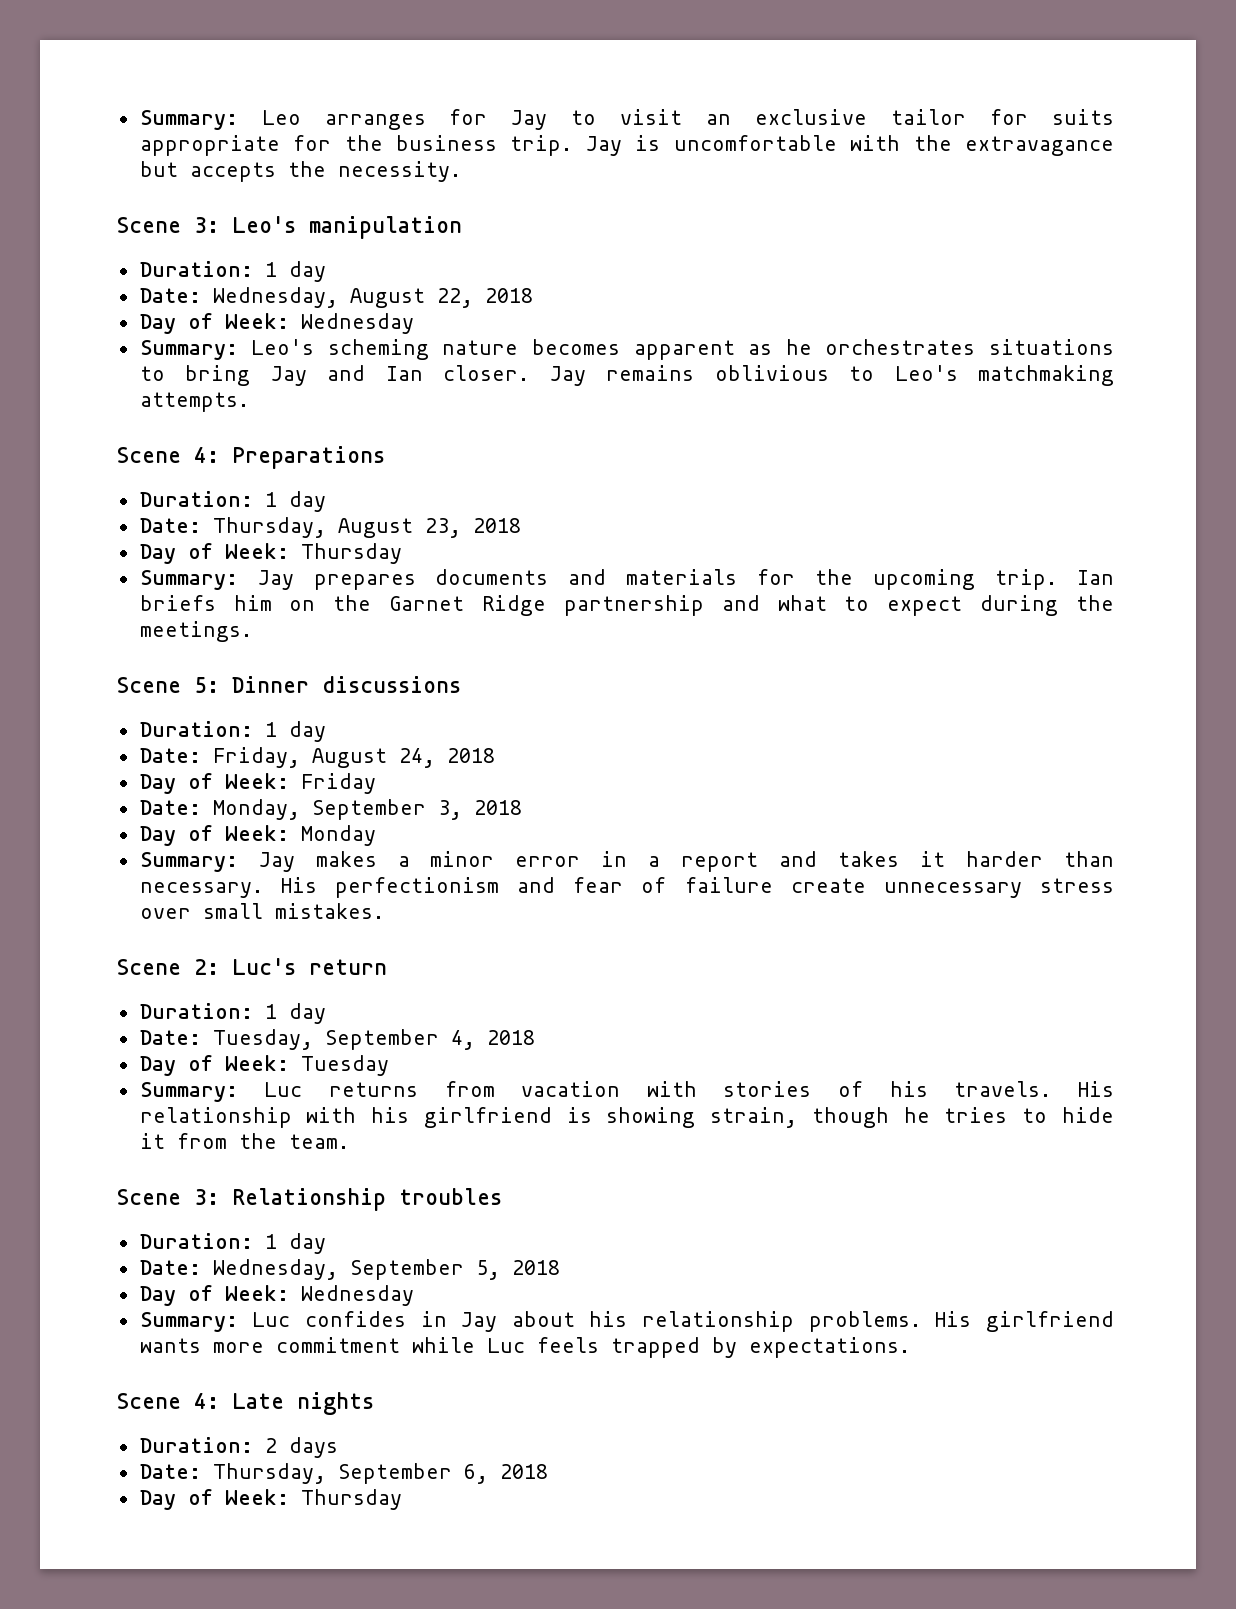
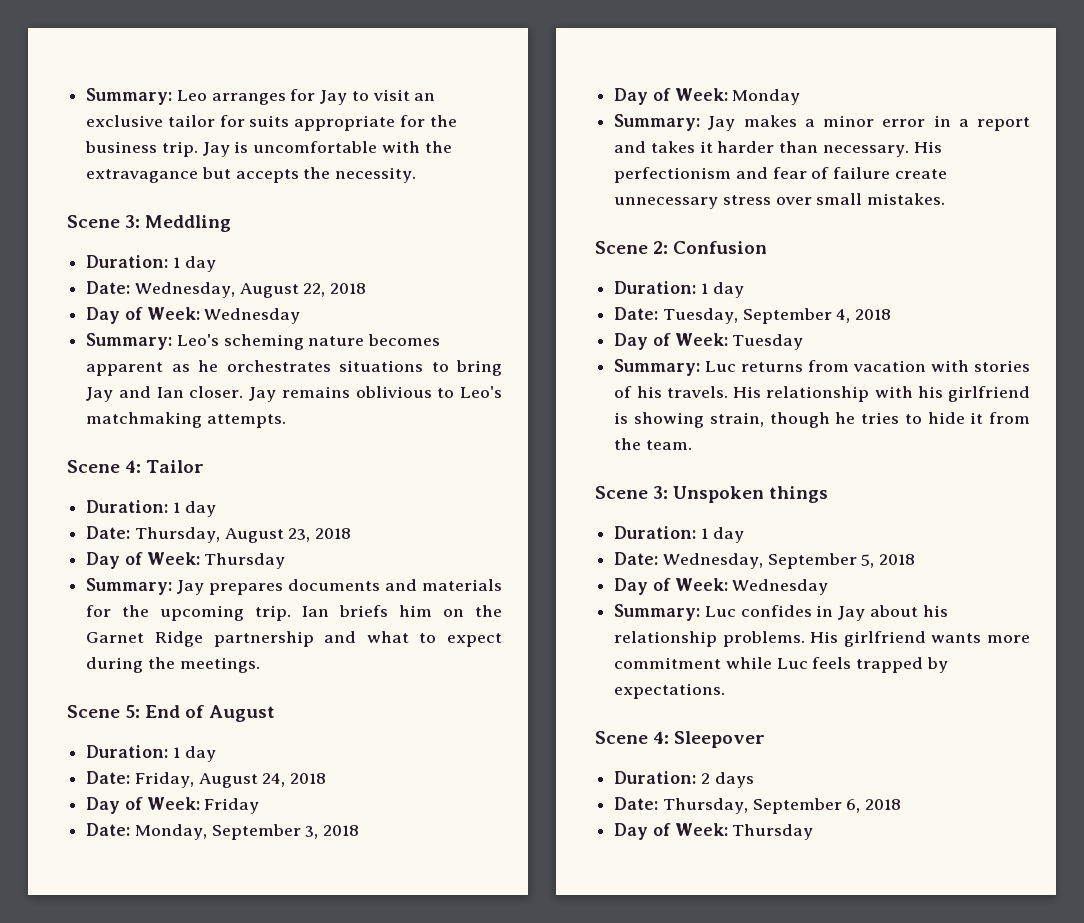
- Scene 3: Leo's manipulation
+ Scene 3: Meddling
- Scene 4: Preparations
+ Scene 4: Tailor
- Scene 5: Dinner discussions
+ Scene 5: End of August
- Scene 2: Luc's return
+ Scene 2: Confusion
- Scene 3: Relationship troubles
+ Scene 3: Unspoken things
- Scene 4: Late nights
+ Scene 4: Sleepover

